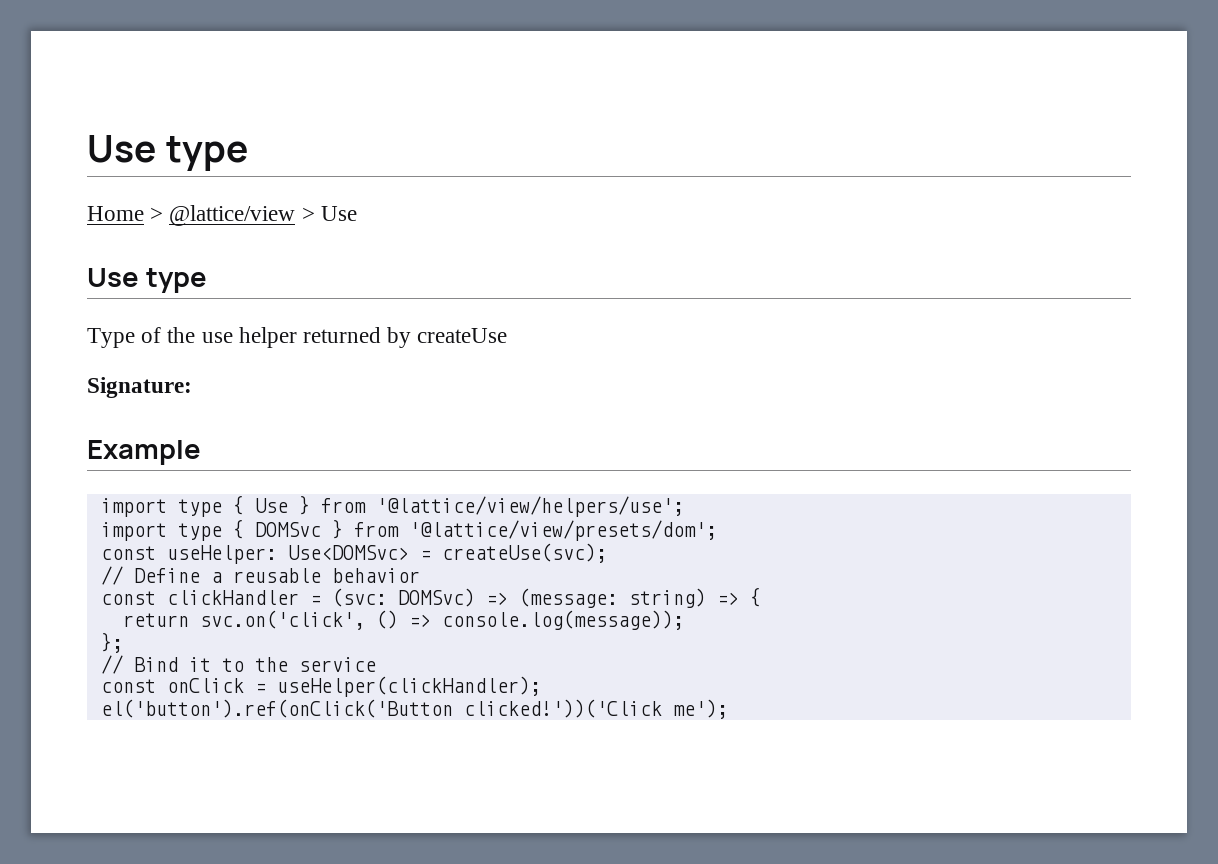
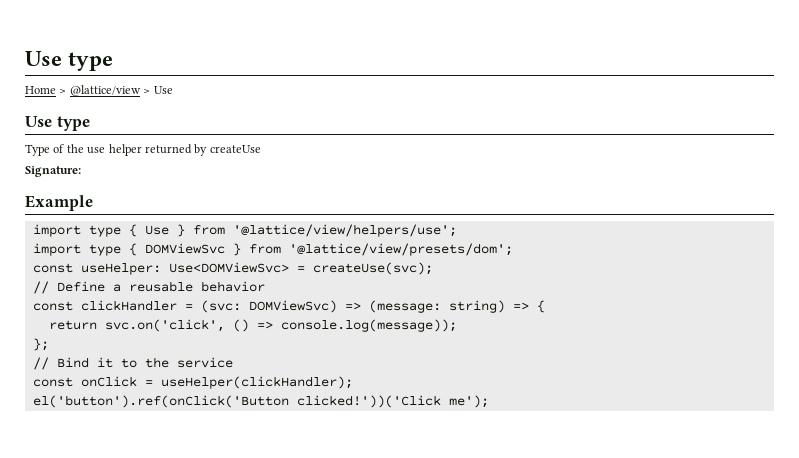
- import type { DOMSvc } from '@lattice/view/presets/dom';
+ import type { DOMViewSvc } from '@lattice/view/presets/dom';
- const useHelper: Use<DOMSvc> = createUse(svc);
+ const useHelper: Use<DOMViewSvc> = createUse(svc);
- const clickHandler = (svc: DOMSvc) => (message: string) => {
+ const clickHandler = (svc: DOMViewSvc) => (message: string) => {

